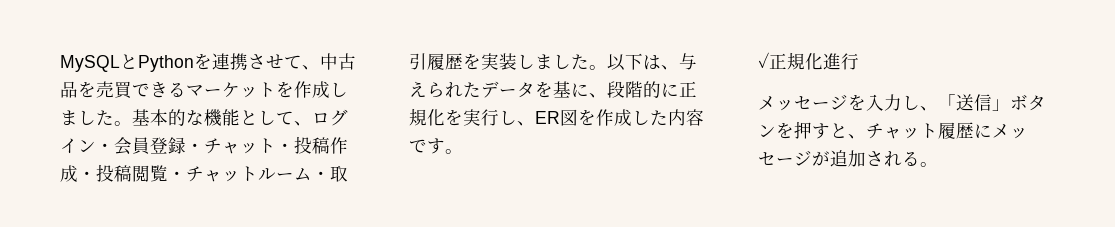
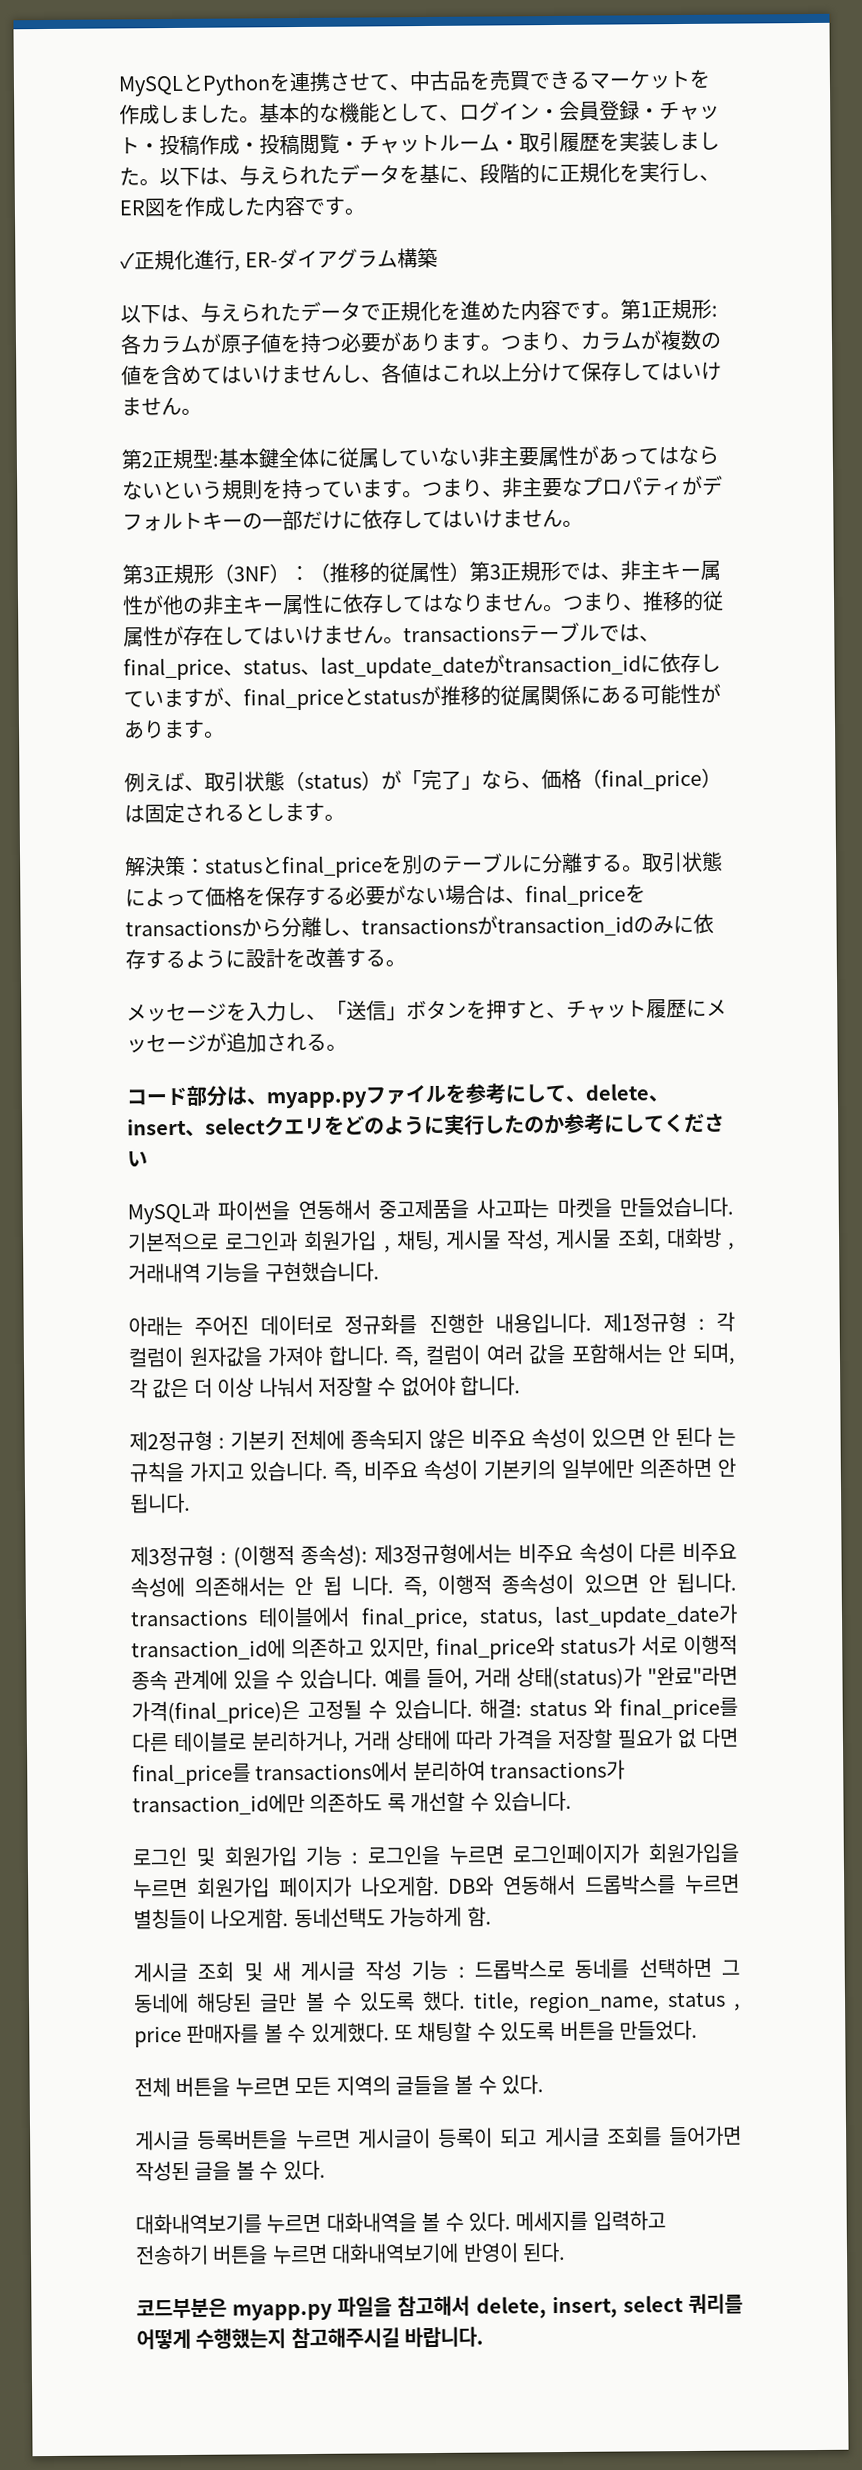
- ✓正規化進行
+ ✓正規化進行, ER-ダイアグラム構築
+ 以下は、与えられたデータで正規化を進めた内容です。第1正規形:各カラムが原子値を持つ必要があります。つまり、カラムが複数の値を含めてはいけませんし、各値はこれ以上分けて保存してはいけません。
+ 第2正規型:基本鍵全体に従属していない非主要属性があってはならないという規則を持っています。つまり、非主要なプロパティがデフォルトキーの一部だけに依存してはいけません。
+ 第3正規形（3NF）：（推移的従属性）第3正規形では、非主キー属性が他の非主キー属性に依存してはなりません。つまり、推移的従属性が存在してはいけません。transactionsテーブルでは、final_price、status、last_update_dateがtransaction_idに依存していますが、final_priceとstatusが推移的従属関係にある可能性があります。
+ 例えば、取引状態（status）が「完了」なら、価格（final_price）は固定されるとします。
+ 解決策：statusとfinal_priceを別のテーブルに分離する。取引状態によって価格を保存する必要がない場合は、final_priceをtransactionsから分離し、transactionsがtransaction_idのみに依存するように設計を改善する。
+ コード部分は、myapp.pyファイルを参考にして、delete、insert、selectクエリをどのように実行したのか参考にしてください
+ MySQL과 파이썬을 연동해서 중고제품을 사고파는 마켓을 만들었습니다. 기본적으로 로그인과 회원가입 , 채팅, 게시물 작성, 게시물 조회, 대화방 , 거래내역 기능을 구현했습니다.
+ 아래는 주어진 데이터로 정규화를 진행한 내용입니다. 제1정규형 : 각 컬럼이 원자값을 가져야 합니다. 즉, 컬럼이 여러 값을 포함해서는 안 되며, 각 값은 더 이상 나눠서 저장할 수 없어야 합니다.
+ 제2정규형 : 기본키 전체에 종속되지 않은 비주요 속성이 있으면 안 된다 는 규칙을 가지고 있습니다. 즉, 비주요 속성이 기본키의 일부에만 의존하면 안 됩니다.
+ 제3정규형 : (이행적 종속성): 제3정규형에서는 비주요 속성이 다른 비주요 속성에 의존해서는 안 됩 니다. 즉, 이행적 종속성이 있으면 안 됩니다. transactions 테이블에서 final_price, status, last_update_date가 transaction_id에 의존하고 있지만, final_price와 status가 서로 이행적 종속 관계에 있을 수 있습니다. 예를 들어, 거래 상태(status)가 "완료"라면 가격(final_price)은 고정될 수 있습니다. 해결: status 와 final_price를 다른 테이블로 분리하거나, 거래 상태에 따라 가격을 저장할 필요가 없 다면 final_price를 transactions에서 분리하여 transactions가 transaction_id에만 의존하도 록 개선할 수 있습니다.
+ 로그인 및 회원가입 기능 : 로그인을 누르면 로그인페이지가 회원가입을 누르면 회원가입 페이지가 나오게함. DB와 연동해서 드롭박스를 누르면 별칭들이 나오게함. 동네선택도 가능하게 함.
+ 게시글 조회 및 새 게시글 작성 기능 : 드롭박스로 동네를 선택하면 그 동네에 해당된 글만 볼 수 있도록 했다. title, region_name, status , price 판매자를 볼 수 있게했다. 또 채팅할 수 있도록 버튼을 만들었다.
+ 전체 버튼을 누르면 모든 지역의 글들을 볼 수 있다.
+ 게시글 등록버튼을 누르면 게시글이 등록이 되고 게시글 조회를 들어가면 작성된 글을 볼 수 있다.
+ 대화내역보기를 누르면 대화내역을 볼 수 있다. 메세지를 입력하고 전송하기 버튼을 누르면 대화내역보기에 반영이 된다.
+ 코드부분은 myapp.py 파일을 참고해서 delete, insert, select 쿼리를 어떻게 수행했는지 참고해주시길 바랍니다.

